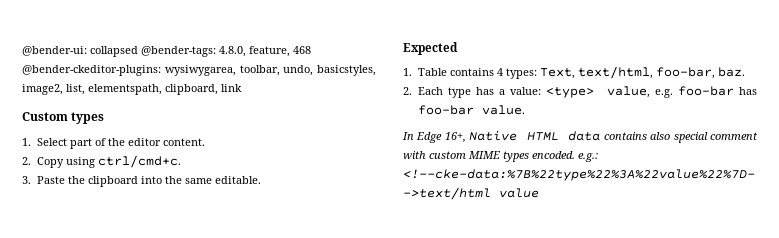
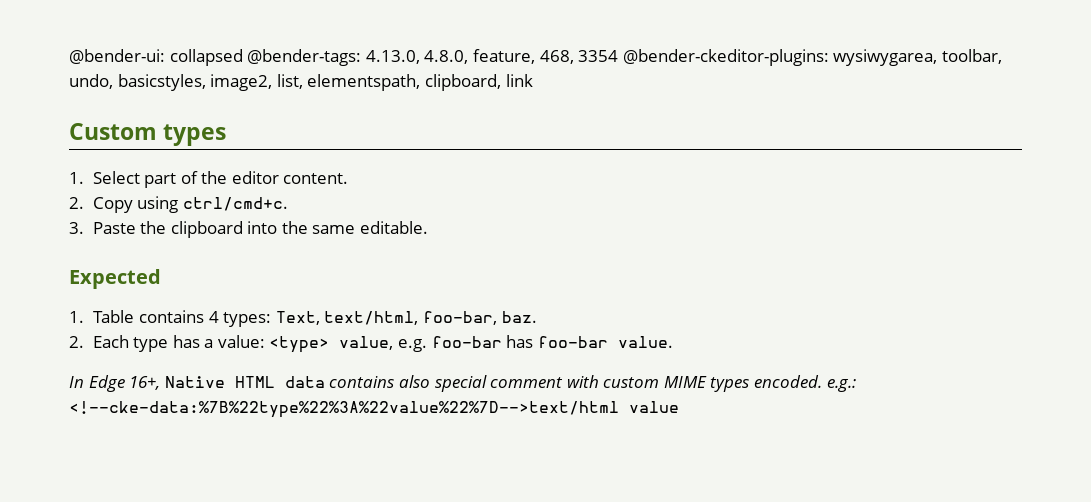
- @bender-ui: collapsed @bender-tags: 4.8.0, feature, 468 @bender-ckeditor-plugins: wysiwygarea, toolbar, undo, basicstyles, image2, list, elementspath, clipboard, link
+ @bender-ui: collapsed @bender-tags: 4.13.0, 4.8.0, feature, 468, 3354 @bender-ckeditor-plugins: wysiwygarea, toolbar, undo, basicstyles, image2, list, elementspath, clipboard, link

